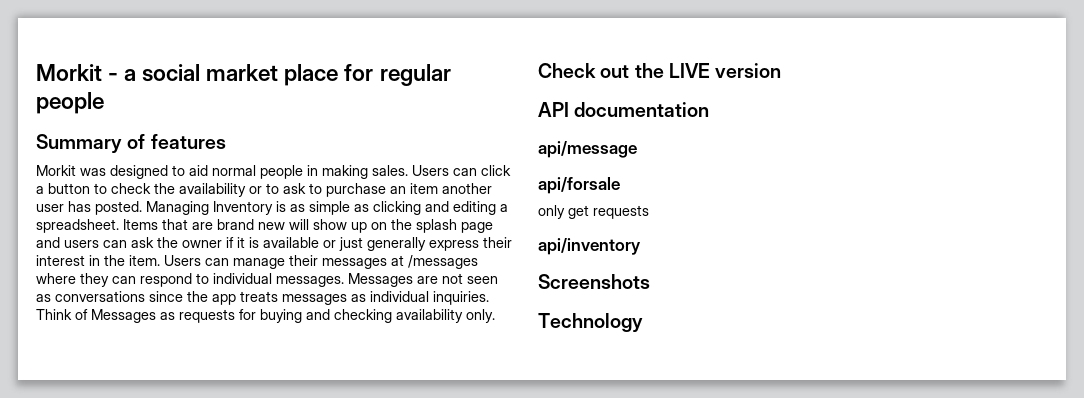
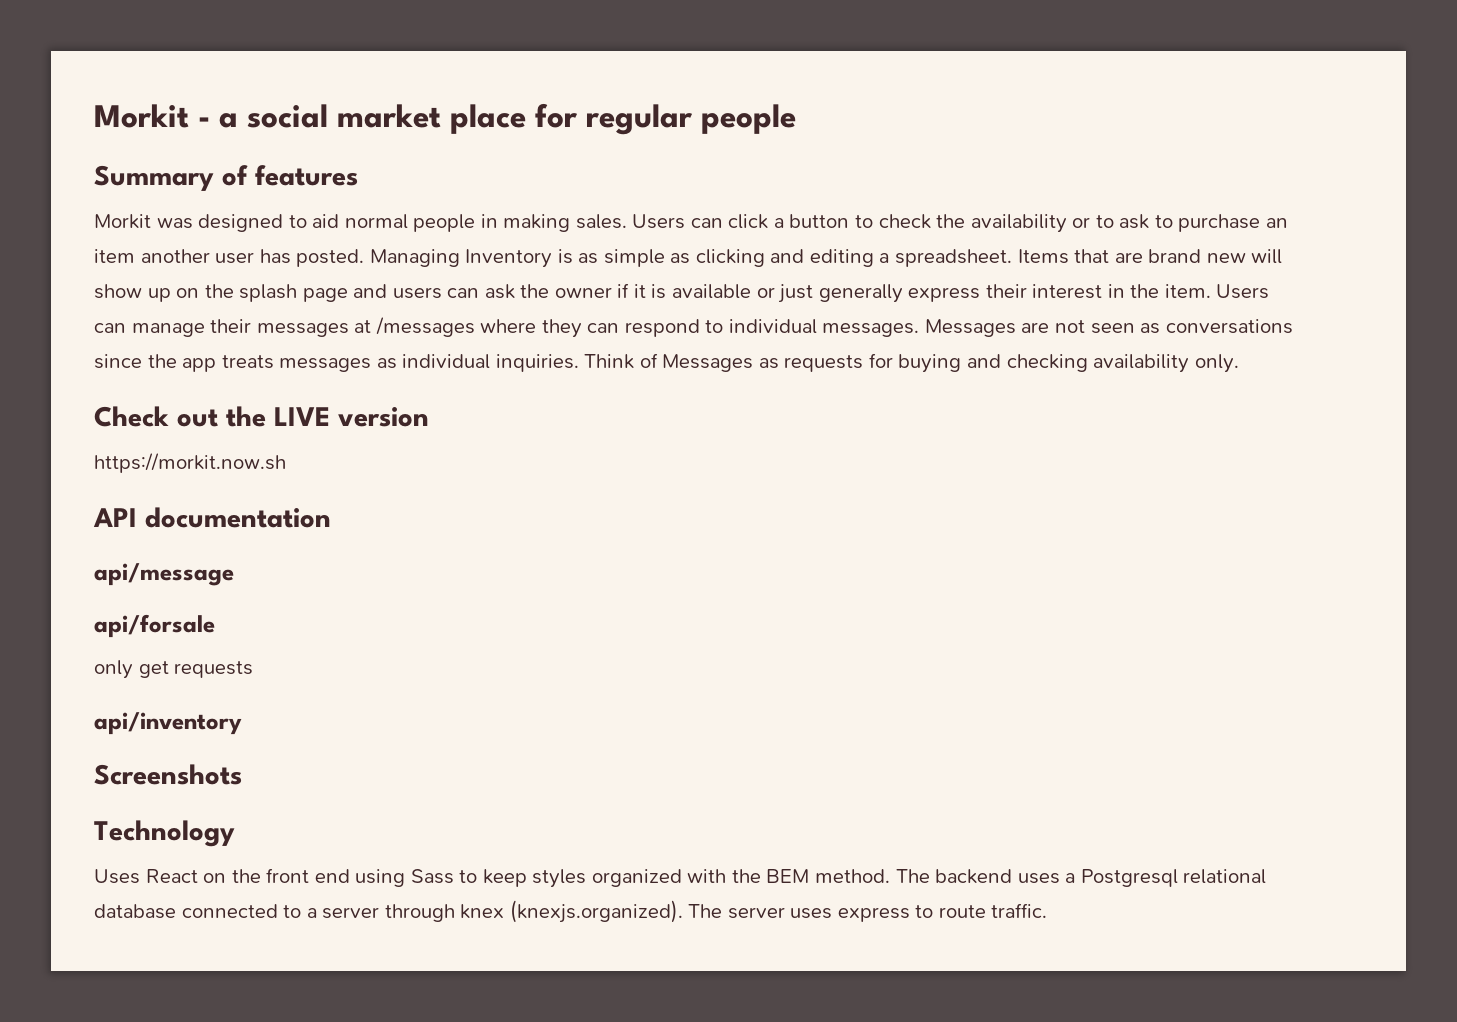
+ https://morkit.now.sh
+ Uses React on the front end using Sass to keep styles organized with the BEM method. The backend uses a Postgresql relational database connected to a server through knex (knexjs.organized). The server uses express to route traffic.

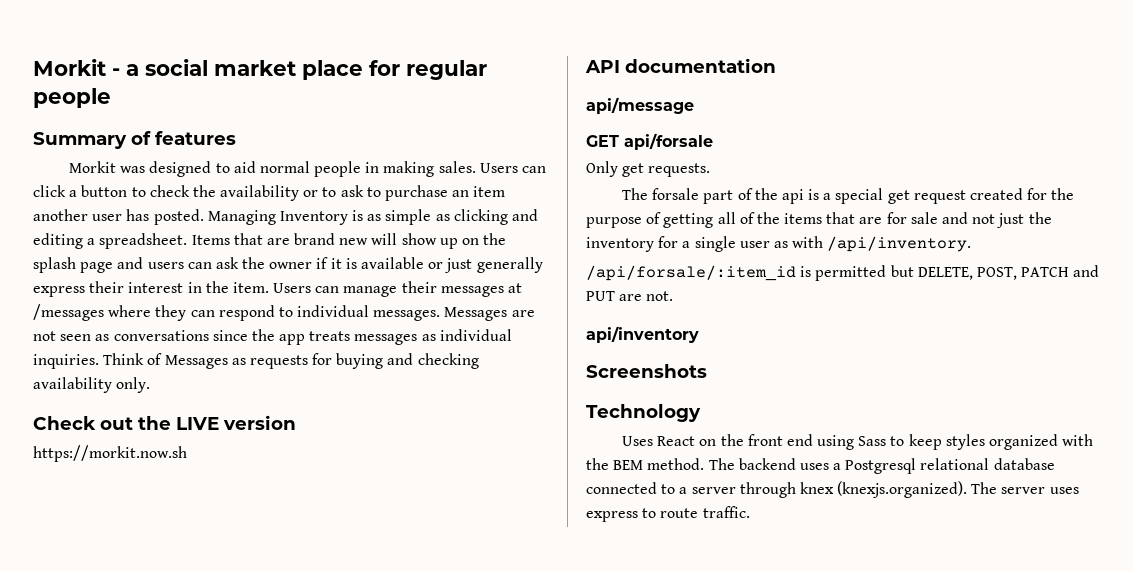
- api/forsale
+ GET api/forsale
- only get requests
+ Only get requests.
+ The forsale part of the api is a special get request created for the purpose of getting all of the items that are for sale and not just the inventory for a single user as with /api/inventory.
+ /api/forsale/:item_id is permitted but DELETE, POST, PATCH and PUT are not.

